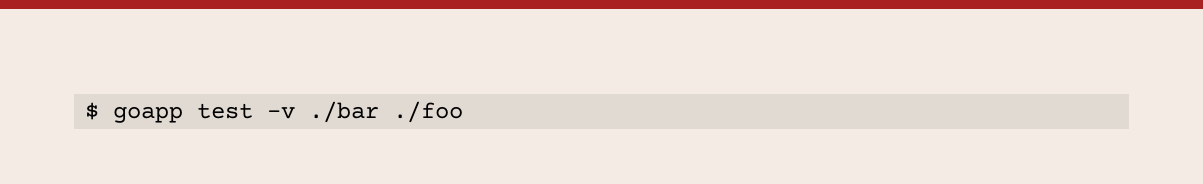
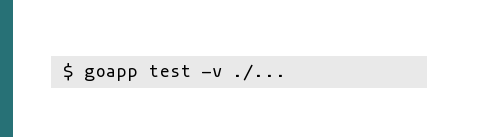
- $ goapp test -v ./bar ./foo
+ $ goapp test -v ./...

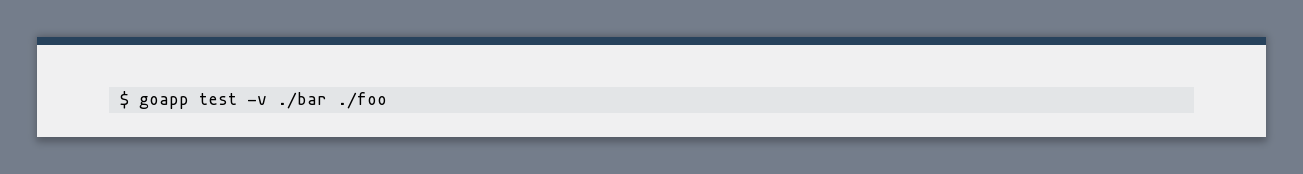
- $ goapp test -v ./...
+ $ goapp test -v ./bar ./foo

